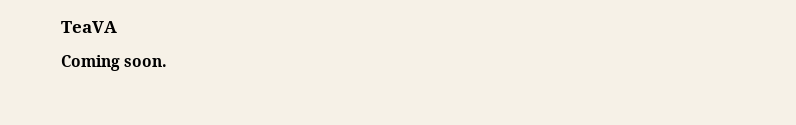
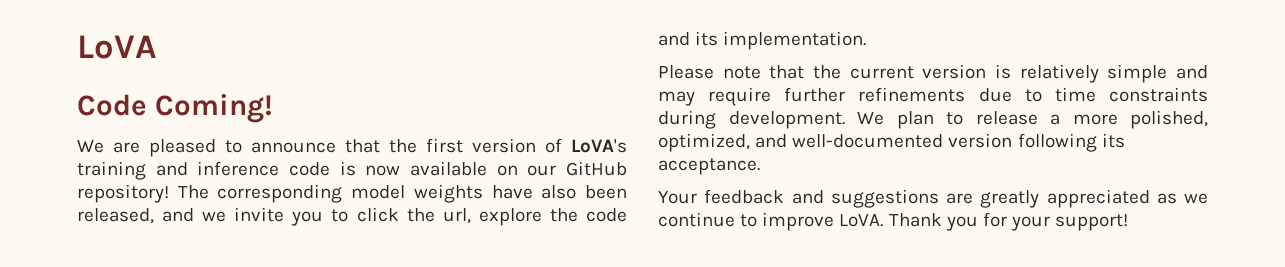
- TeaVA
- Coming soon.
+ LoVA
+ Code Coming!
+ We are pleased to announce that the first version of LoVA's training and inference code is now available on our GitHub repository! The corresponding model weights have also been released, and we invite you to click the url, explore the code and its implementation.
+ Please note that the current version is relatively simple and may require further refinements due to time constraints during development. We plan to release a more polished, optimized, and well-documented version following its acceptance.
+ Your feedback and suggestions are greatly appreciated as we continue to improve LoVA. Thank you for your support!

